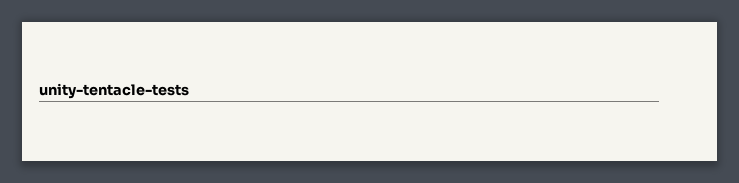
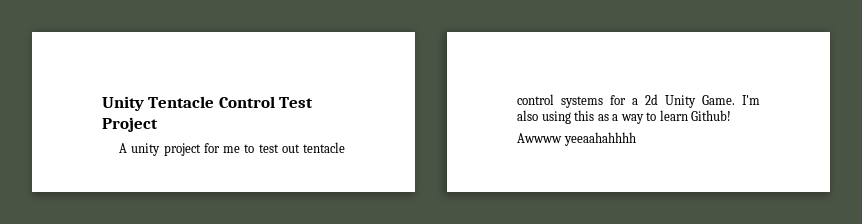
- unity-tentacle-tests
+ Unity Tentacle Control Test Project
+ A unity project for me to test out tentacle control systems for a 2d Unity Game. I'm also using this as a way to learn Github!
+ Awwww yeeaahahhhh

